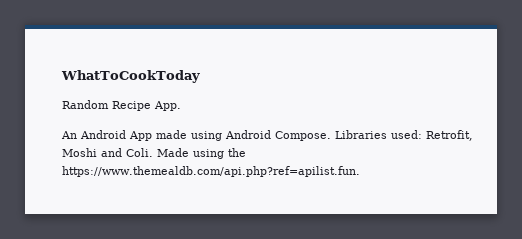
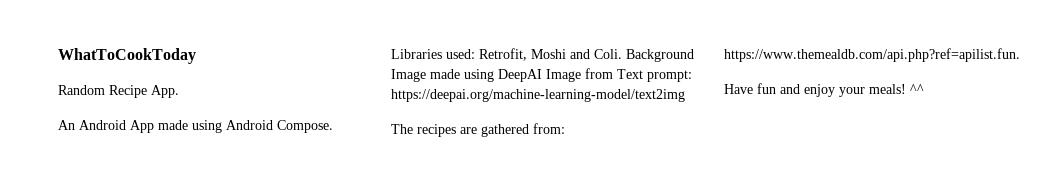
- Made using the https://www.themealdb.com/api.php?ref=apilist.fun.
+ Background Image made using DeepAI Image from Text prompt: https://deepai.org/machine-learning-model/text2img
+ The recipes are gathered from: https://www.themealdb.com/api.php?ref=apilist.fun.
+ Have fun and enjoy your meals! ^^

